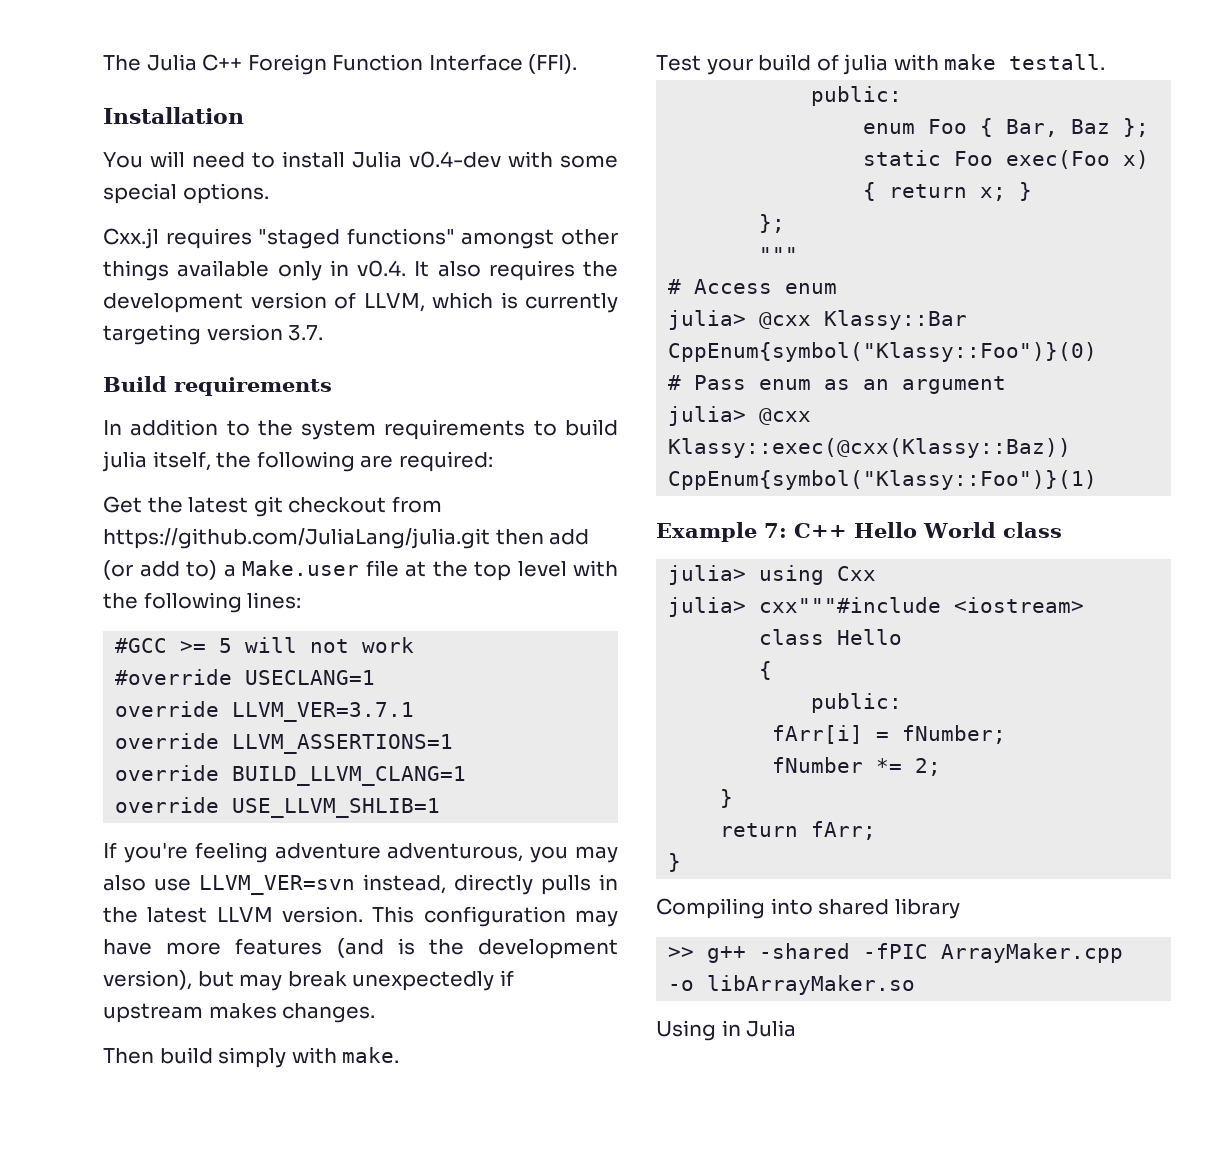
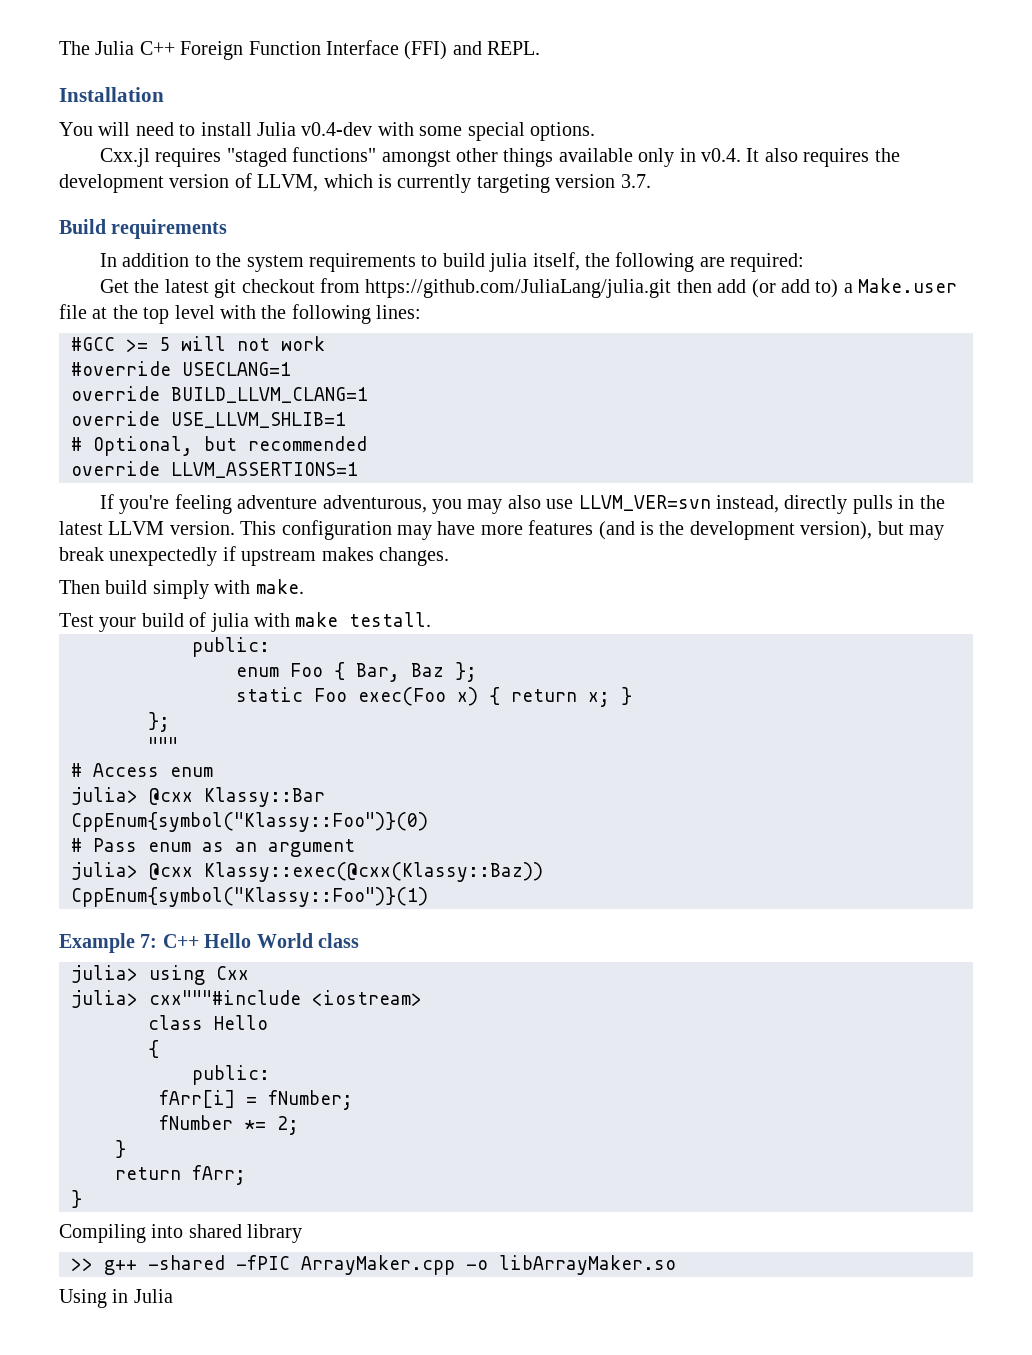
- The Julia C++ Foreign Function Interface (FFI).
+ The Julia C++ Foreign Function Interface (FFI) and REPL.
- override LLVM_VER=3.7.1
- override LLVM_ASSERTIONS=1
+ # Optional, but recommended
+ override LLVM_ASSERTIONS=1

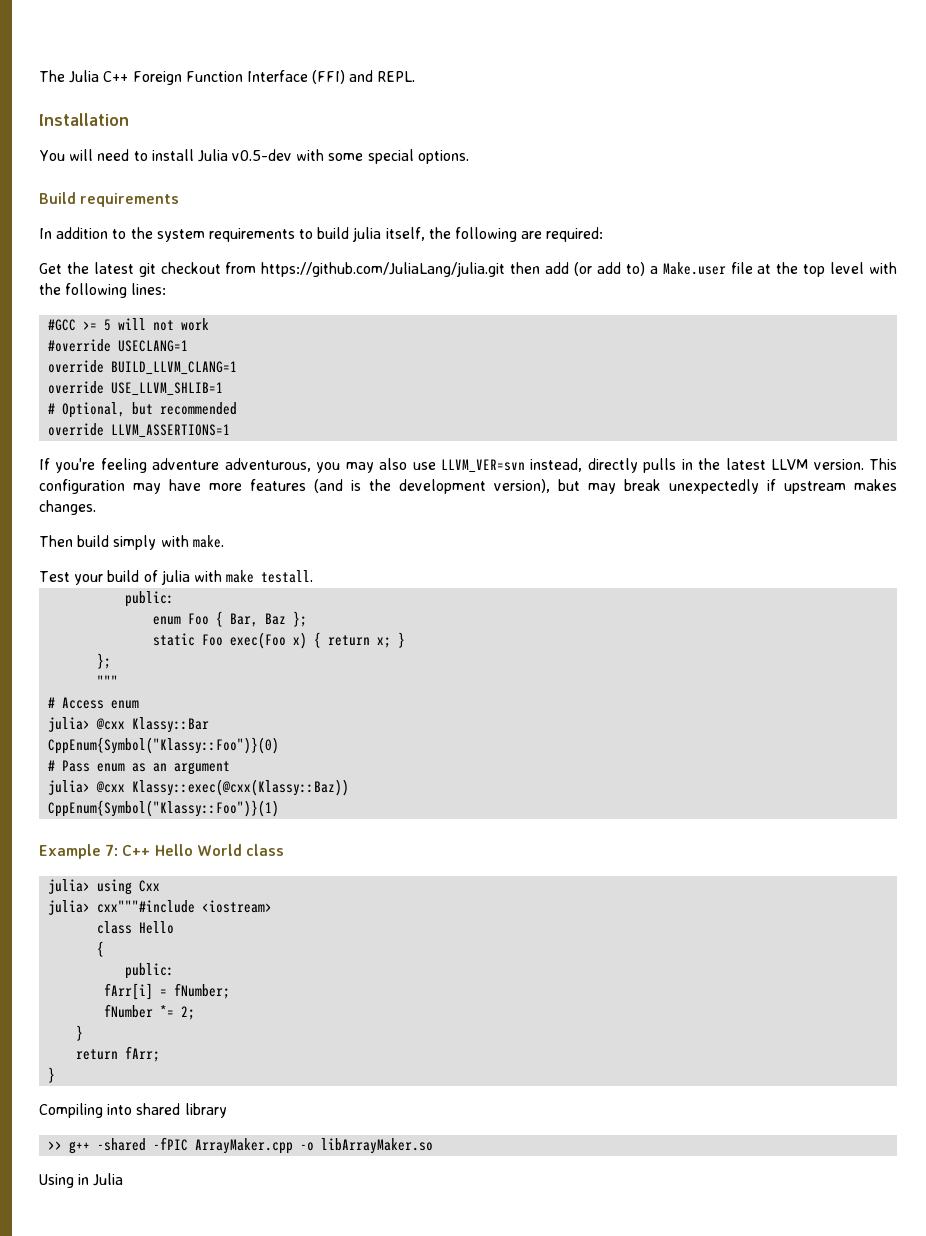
- You will need to install Julia v0.4-dev with some special options.
+ You will need to install Julia v0.5-dev with some special options.
- Cxx.jl requires "staged functions" amongst other things available only in v0.4. It also requires the development version of LLVM, which is currently targeting version 3.7.
- CppEnum{symbol("Klassy::Foo")}(0)
+ CppEnum{Symbol("Klassy::Foo")}(0)
- CppEnum{symbol("Klassy::Foo")}(1)
+ CppEnum{Symbol("Klassy::Foo")}(1)

